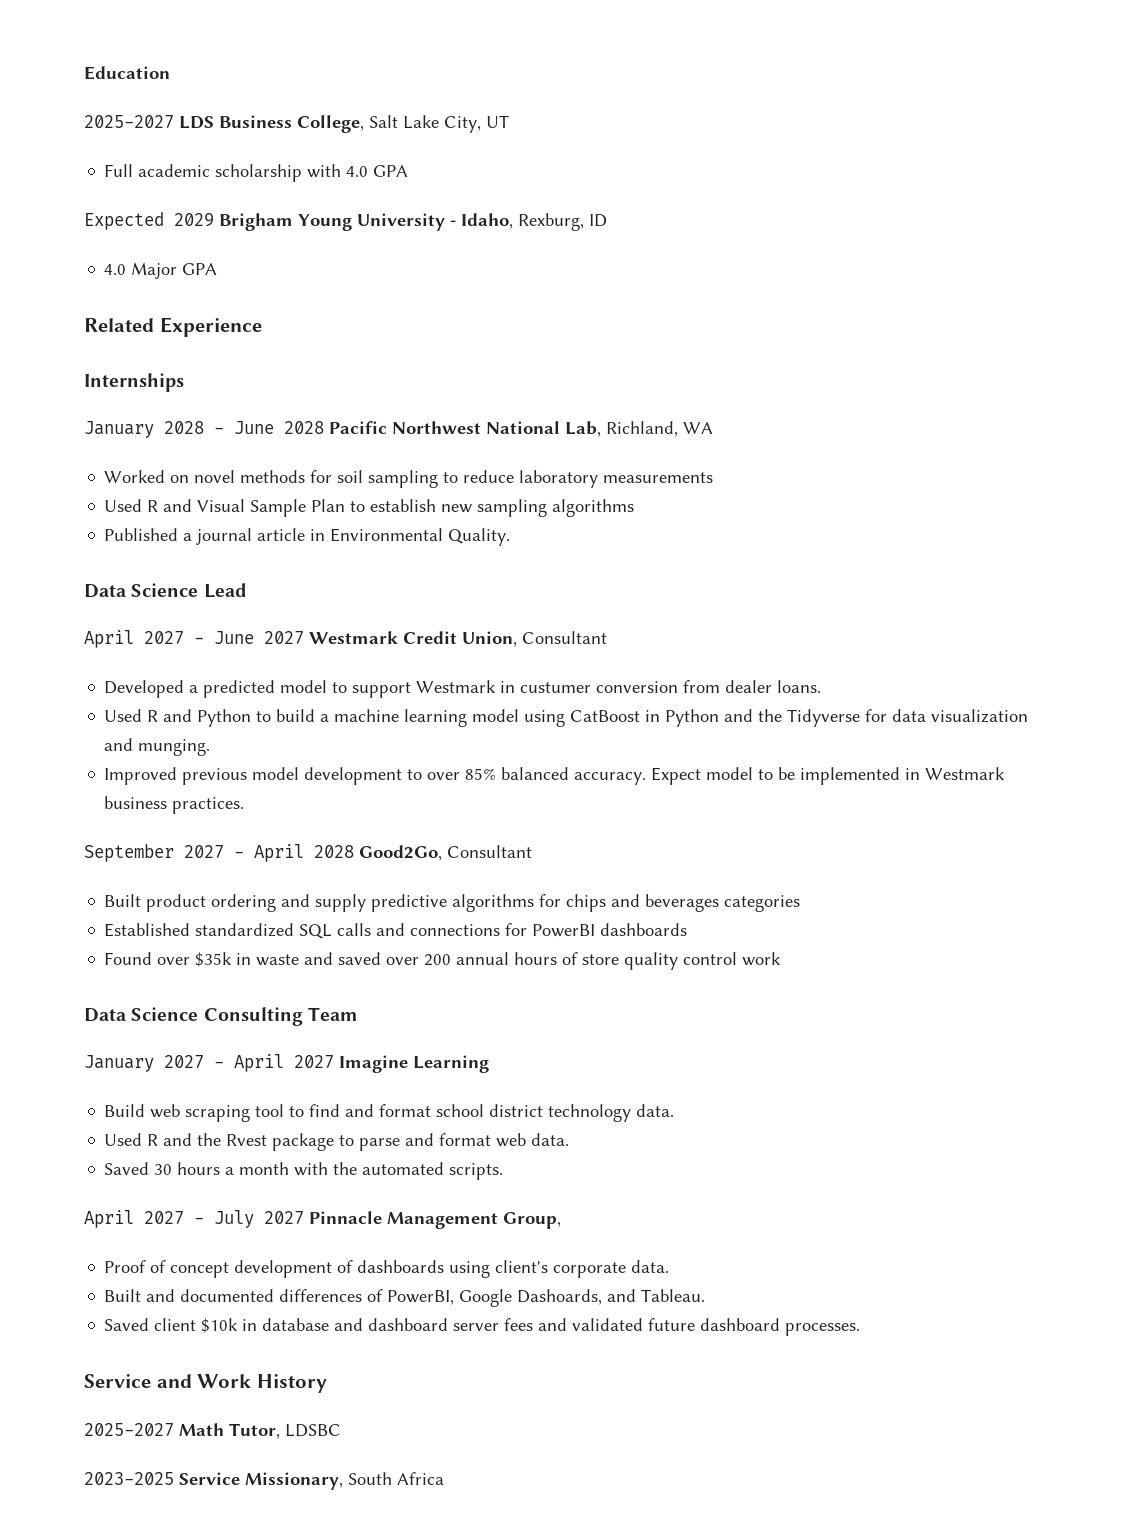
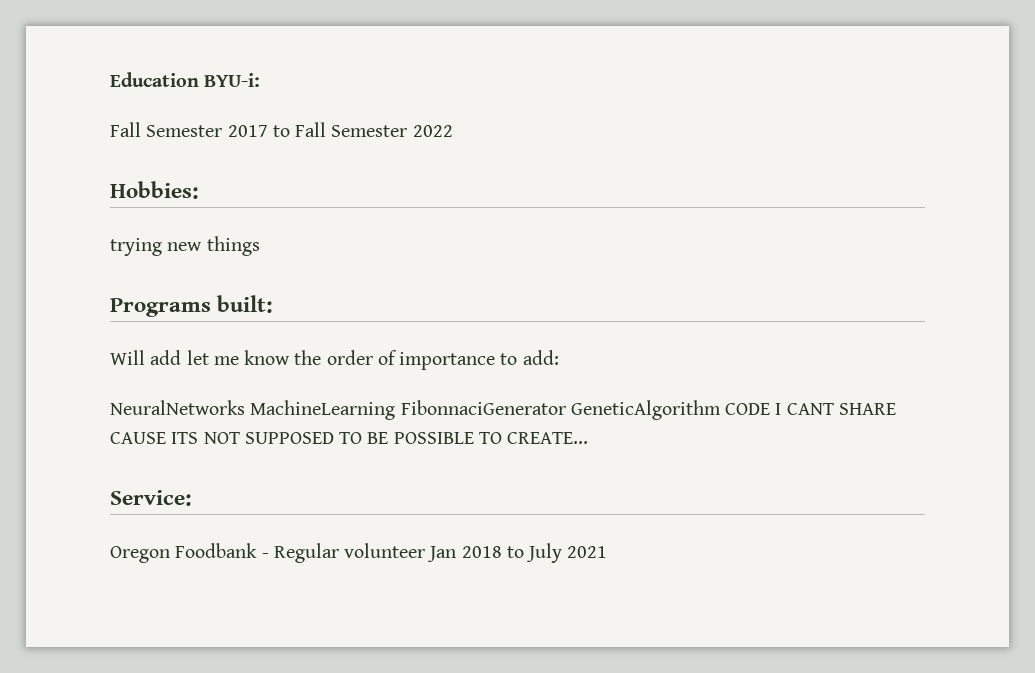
- Education
- 2025-2027 LDS Business College, Salt Lake City, UT
- Full academic scholarship with 4.0 GPA
- Expected 2029 Brigham Young University - Idaho, Rexburg, ID
- 4.0 Major GPA
- Related Experience
- Internships
- January 2028 - June 2028 Pacific Northwest National Lab, Richland, WA
- Worked on novel methods for soil sampling to reduce laboratory measurements
- Used R and Visual Sample Plan to establish new sampling algorithms
- Published a journal article in Environmental Quality.
- Data Science Lead
- April 2027 - June 2027 Westmark Credit Union, Consultant
- Developed a predicted model to support Westmark in custumer conversion from dealer loans.
- Used R and Python to build a machine learning model using CatBoost in Python and the Tidyverse for data visualization and munging.
- Improved previous model development to over 85% balanced accuracy. Expect model to be implemented in Westmark business practices.
- September 2027 - April 2028 Good2Go, Consultant
- Built product ordering and supply predictive algorithms for chips and beverages categories
- Established standardized SQL calls and connections for PowerBI dashboards
- Found over $35k in waste and saved over 200 annual hours of store quality control work
- Data Science Consulting Team
- January 2027 - April 2027 Imagine Learning
- Build web scraping tool to find and format school district technology data.
- Used R and the Rvest package to parse and format web data.
- Saved 30 hours a month with the automated scripts.
- April 2027 - July 2027 Pinnacle Management Group,
- Proof of concept development of dashboards using client's corporate data.
- Built and documented differences of PowerBI, Google Dashoards, and Tableau.
- Saved client $10k in database and dashboard server fees and validated future dashboard processes.
- Service and Work History
- 2025-2027 Math Tutor, LDSBC
- 2023-2025 Service Missionary, South Africa
+ Education BYU-i:
+ Fall Semester 2017 to Fall Semester 2022
+ Hobbies:
+ trying new things
+ Programs built:
+ Will add let me know the order of importance to add:
+ NeuralNetworks MachineLearning FibonnaciGenerator GeneticAlgorithm CODE I CANT SHARE CAUSE ITS NOT SUPPOSED TO BE POSSIBLE TO CREATE...
+ Service:
+ Oregon Foodbank - Regular volunteer Jan 2018 to July 2021

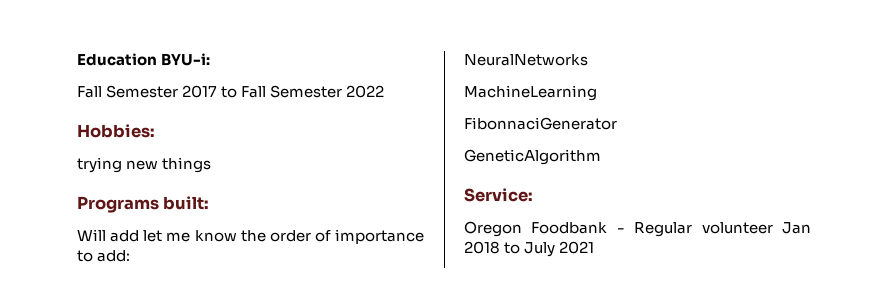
- NeuralNetworks MachineLearning FibonnaciGenerator GeneticAlgorithm CODE I CANT SHARE CAUSE ITS NOT SUPPOSED TO BE POSSIBLE TO CREATE...
+ NeuralNetworks
+ MachineLearning
+ FibonnaciGenerator
+ GeneticAlgorithm

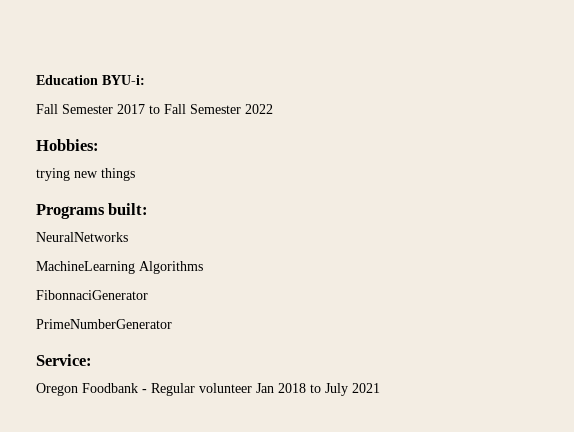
- Will add let me know the order of importance to add:
- MachineLearning
+ MachineLearning Algorithms
- GeneticAlgorithm
+ PrimeNumberGenerator

